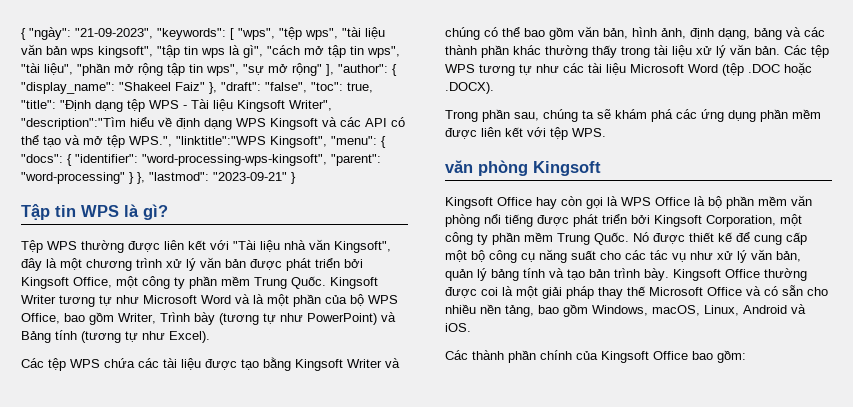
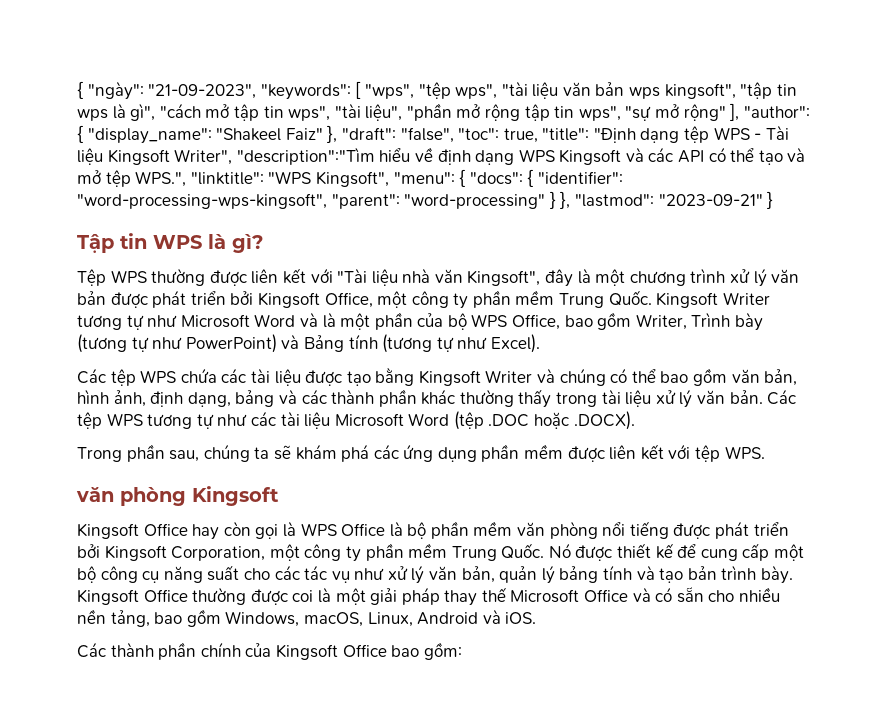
- "Định dạng tệp WPS - Tài liệu Kingsoft Writer", "description":"Tìm hiểu về định dạng WPS Kingsoft và các API có thể tạo và mở tệp WPS.", "linktitle":"WPS Kingsoft", "menu":
+ "Định dạng tệp WPS - Tài liệu Kingsoft Writer", "description":"Tìm hiểu về định dạng WPS Kingsoft và các API có thể tạo và mở tệp WPS.", "linktitle": "WPS Kingsoft", "menu":

